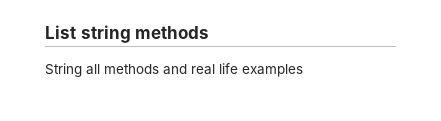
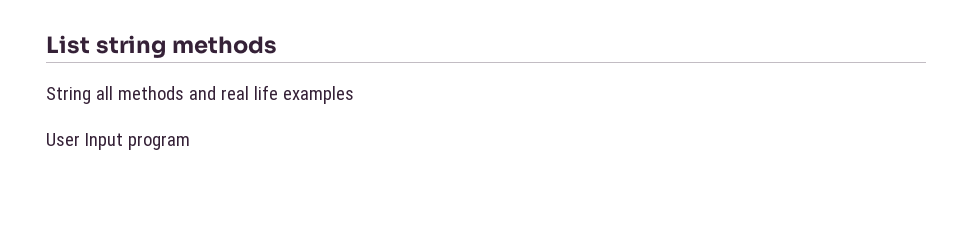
+ User Input program

